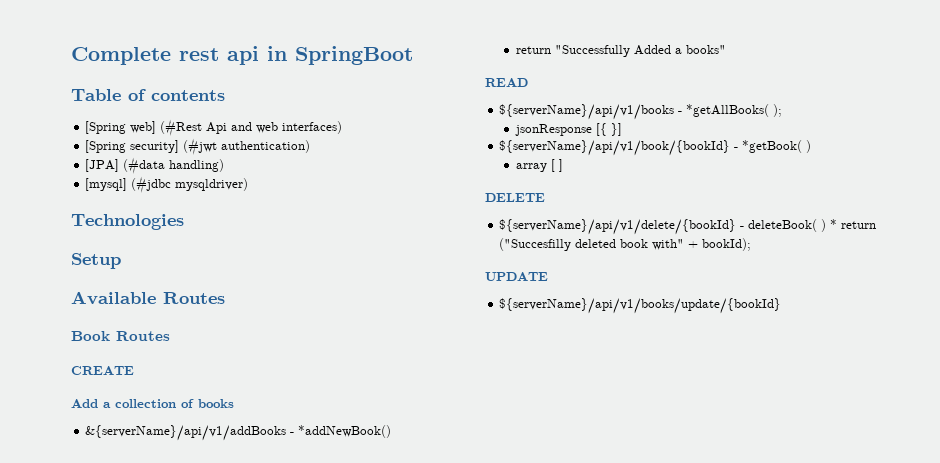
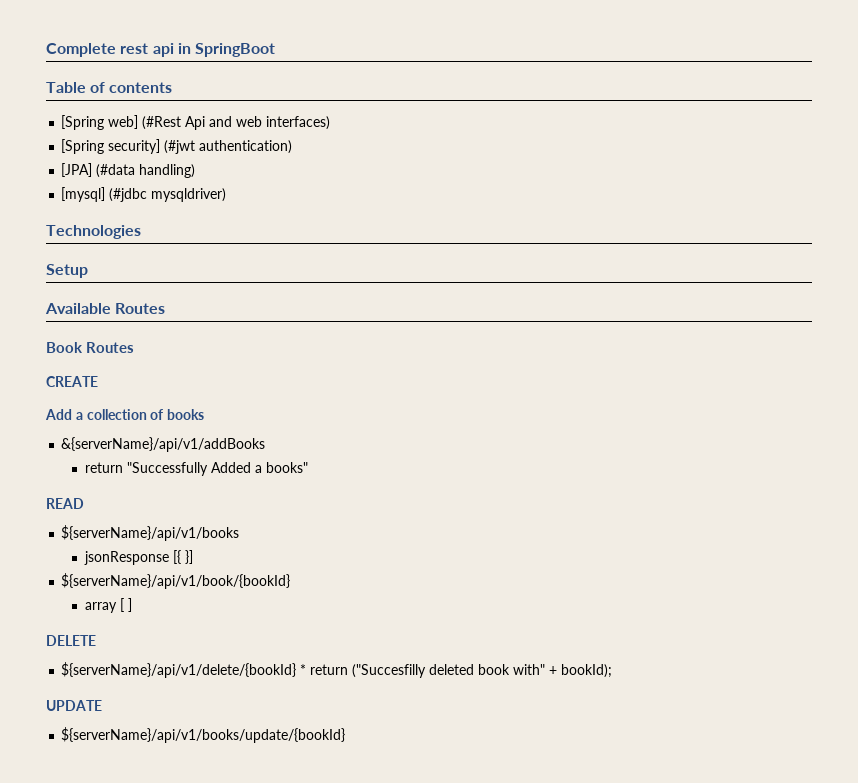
- &{serverName}/api/v1/addBooks - *addNewBook()
+ &{serverName}/api/v1/addBooks
- ${serverName}/api/v1/books - *getAllBooks( );
+ ${serverName}/api/v1/books
- ${serverName}/api/v1/book/{bookId} - *getBook( )
+ ${serverName}/api/v1/book/{bookId}
- ${serverName}/api/v1/delete/{bookId} - deleteBook( ) * return ("Succesfilly deleted book with" + bookId);
+ ${serverName}/api/v1/delete/{bookId} * return ("Succesfilly deleted book with" + bookId);

